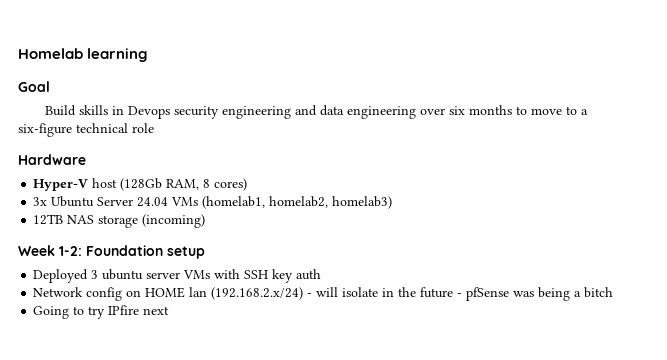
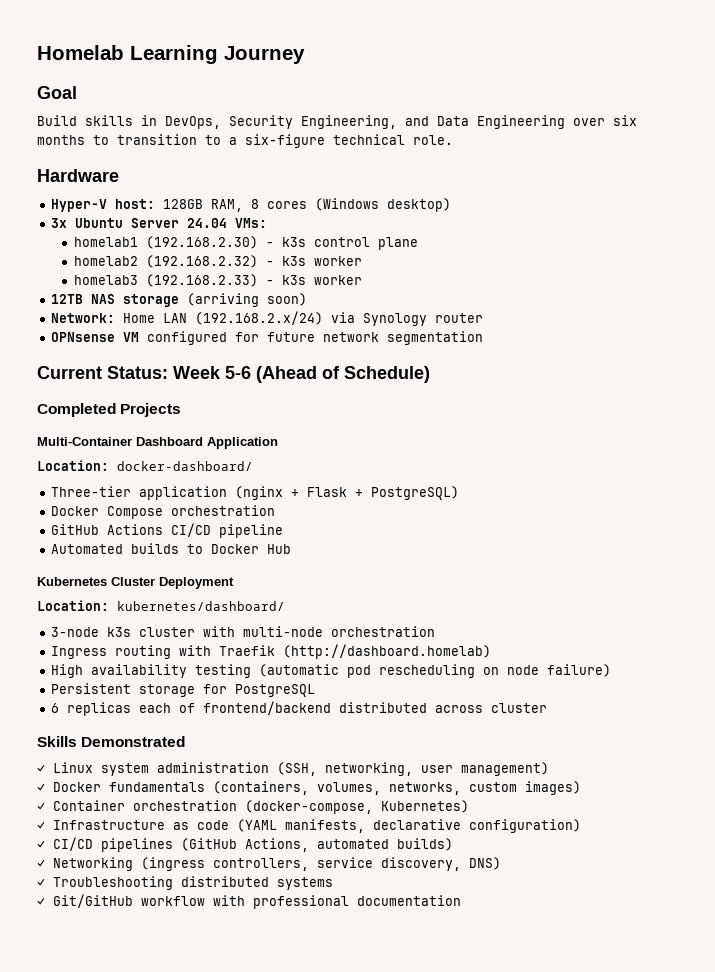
- Homelab learning
+ Homelab Learning Journey
- Build skills in Devops security engineering and data engineering over six months to move to a six-figure technical role
+ Build skills in DevOps, Security Engineering, and Data Engineering over six months to transition to a six-figure technical role.
- Hyper-V host (128Gb RAM, 8 cores)
- 3x Ubuntu Server 24.04 VMs (homelab1, homelab2, homelab3)
- 12TB NAS storage (incoming)
- Week 1-2: Foundation setup
- Deployed 3 ubuntu server VMs with SSH key auth
- Network config on HOME lan (192.168.2.x/24) - will isolate in the future - pfSense was being a bitch
- Going to try IPfire next
+ Hyper-V host: 128GB RAM, 8 cores (Windows desktop)
+ 3x Ubuntu Server 24.04 VMs:
+ homelab1 (192.168.2.30) - k3s control plane
+ homelab2 (192.168.2.32) - k3s worker
+ homelab3 (192.168.2.33) - k3s worker
+ 12TB NAS storage (arriving soon)
+ Network: Home LAN (192.168.2.x/24) via Synology router
+ OPNsense VM configured for future network segmentation
+ Current Status: Week 5-6 (Ahead of Schedule)
+ Completed Projects
+ Multi-Container Dashboard Application
+ Location: docker-dashboard/
+ Three-tier application (nginx + Flask + PostgreSQL)
+ Docker Compose orchestration
+ GitHub Actions CI/CD pipeline
+ Automated builds to Docker Hub
+ Kubernetes Cluster Deployment
+ Location: kubernetes/dashboard/
+ 3-node k3s cluster with multi-node orchestration
+ Ingress routing with Traefik (http://dashboard.homelab)
+ High availability testing (automatic pod rescheduling on node failure)
+ Persistent storage for PostgreSQL
+ 6 replicas each of frontend/backend distributed across cluster
+ Skills Demonstrated
+ ✓ Linux system administration (SSH, networking, user management)
+ ✓ Docker fundamentals (containers, volumes, networks, custom images)
+ ✓ Container orchestration (docker-compose, Kubernetes)
+ ✓ Infrastructure as code (YAML manifests, declarative configuration)
+ ✓ CI/CD pipelines (GitHub Actions, automated builds)
+ ✓ Networking (ingress controllers, service discovery, DNS)
+ ✓ Troubleshooting distributed systems
+ ✓ Git/GitHub workflow with professional documentation

